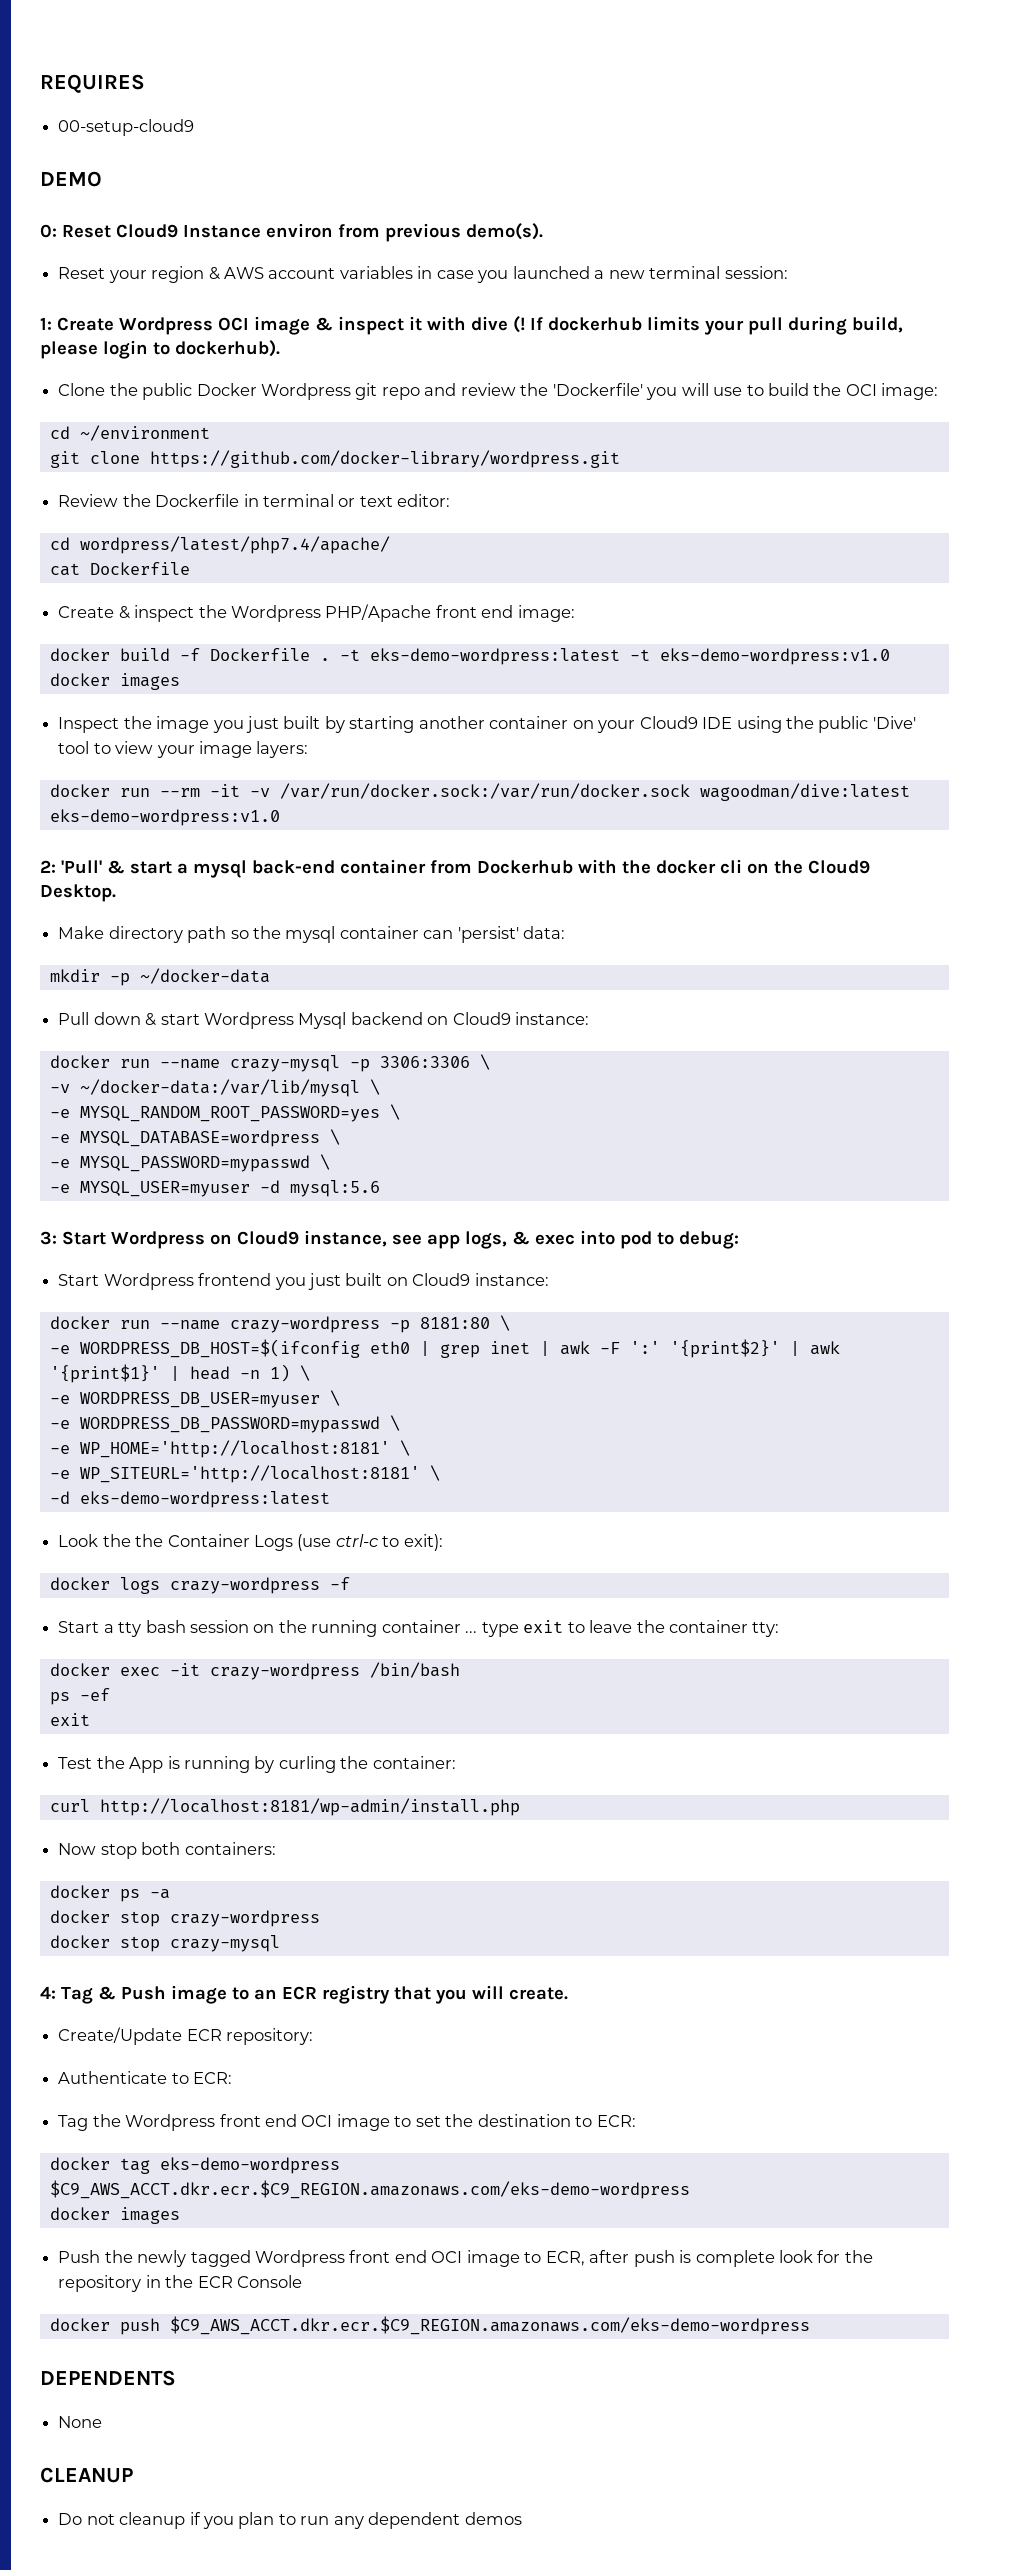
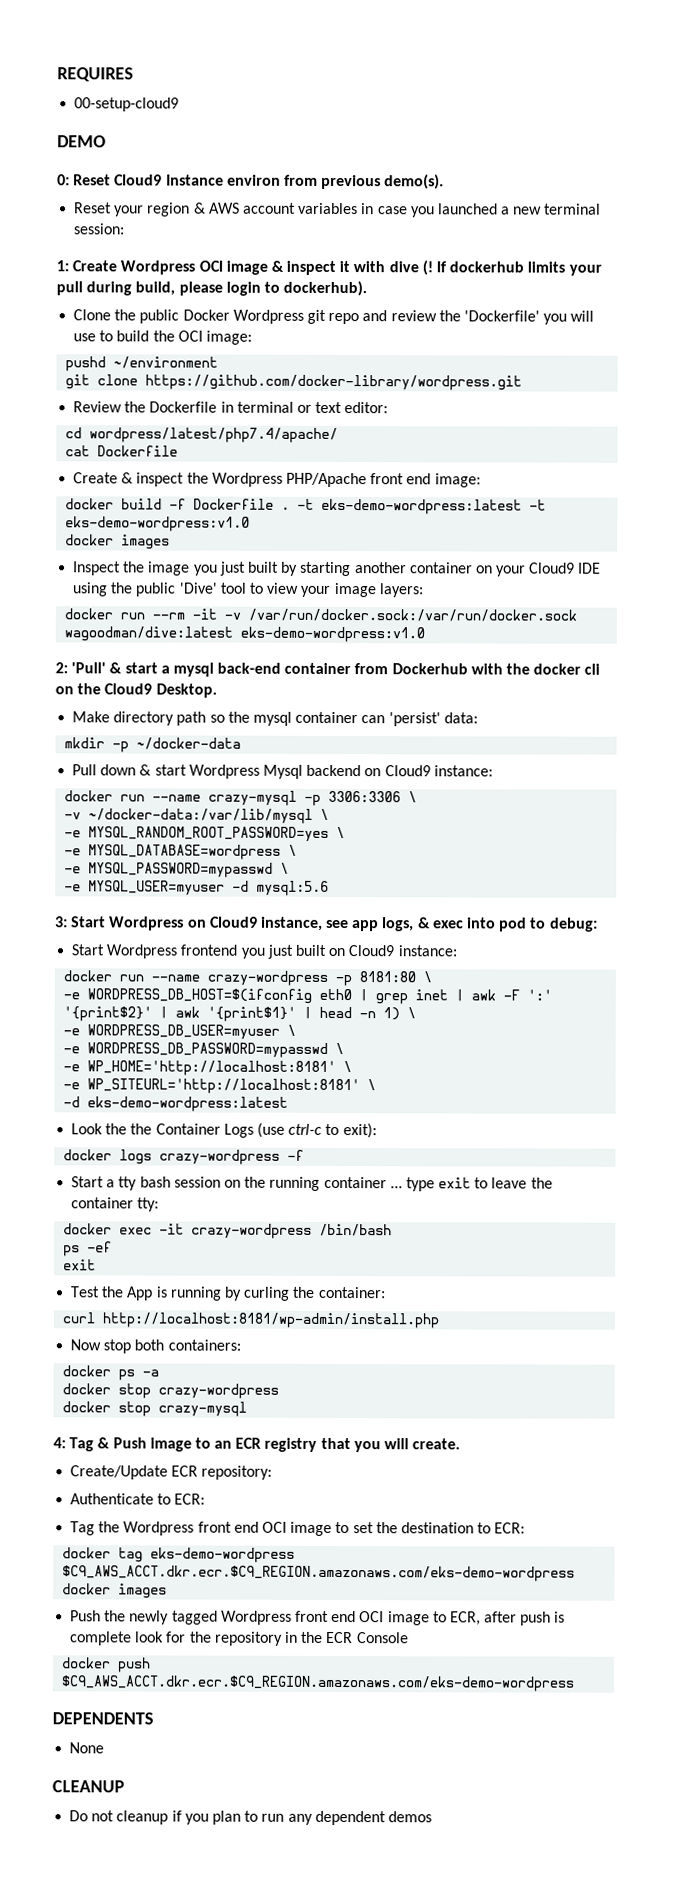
- cd ~/environment
+ pushd ~/environment

